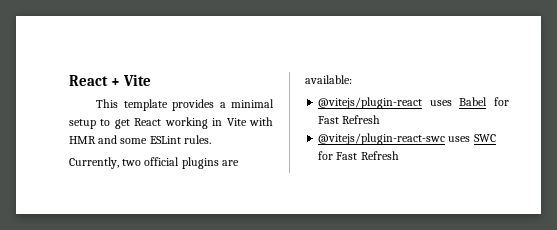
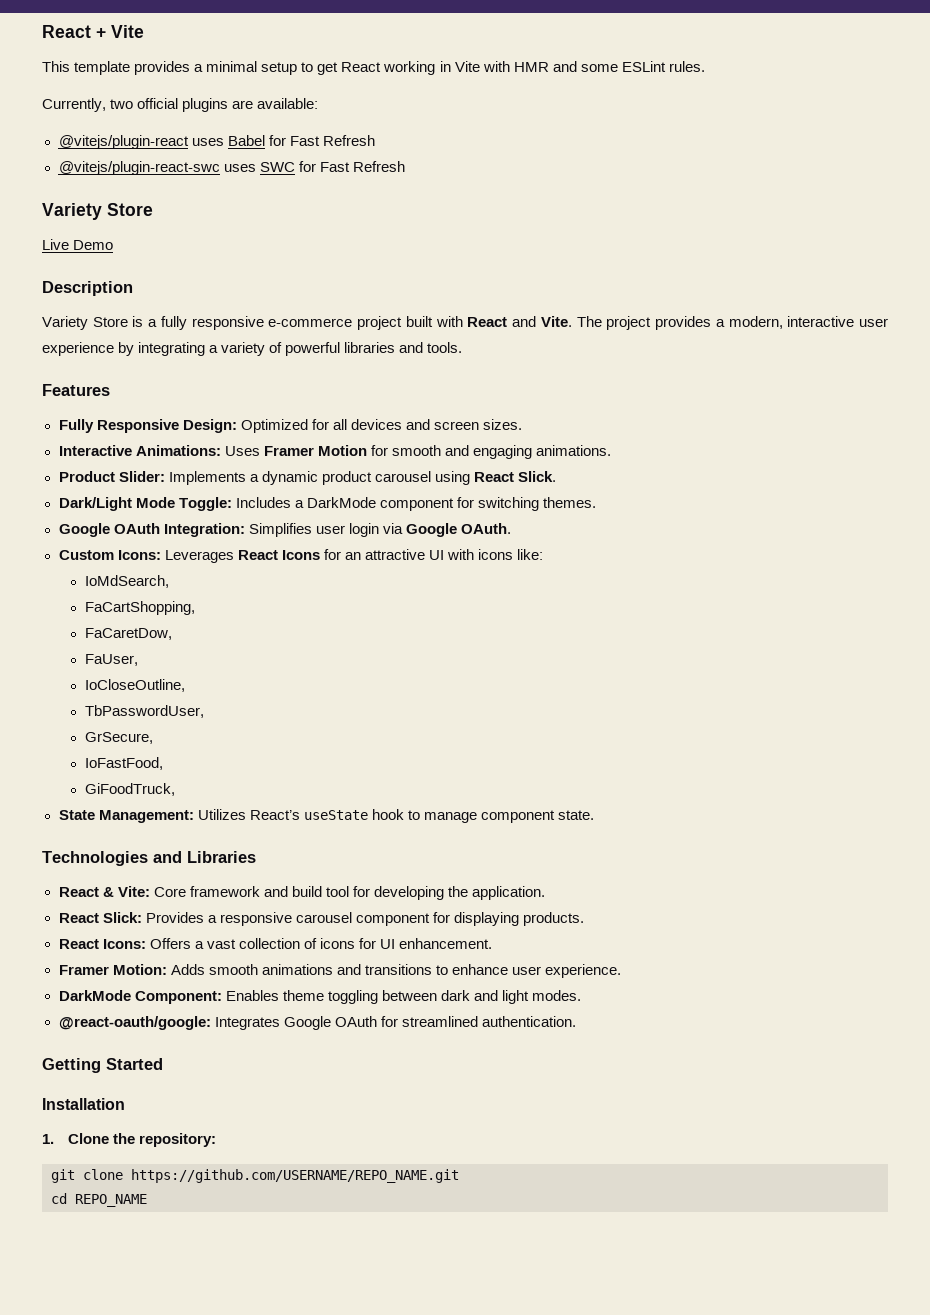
  @vitejs/plugin-react-swc uses SWC for Fast Refresh
+ Variety Store
+ Live Demo
+ Description
+ Variety Store is a fully responsive e-commerce project built with React and Vite. The project provides a modern, interactive user experience by integrating a variety of powerful libraries and tools.
+ Features
+ Fully Responsive Design: Optimized for all devices and screen sizes.
+ Interactive Animations: Uses Framer Motion for smooth and engaging animations.
+ Product Slider: Implements a dynamic product carousel using React Slick.
+ Dark/Light Mode Toggle: Includes a DarkMode component for switching themes.
+ Google OAuth Integration: Simplifies user login via Google OAuth.
+ Custom Icons: Leverages React Icons for an attractive UI with icons like:
+ IoMdSearch,
+ FaCartShopping,
+ FaCaretDow,
+ FaUser,
+ IoCloseOutline,
+ TbPasswordUser,
+ GrSecure,
+ IoFastFood,
+ GiFoodTruck,
+ State Management: Utilizes React’s useState hook to manage component state.
+ Technologies and Libraries
+ React & Vite: Core framework and build tool for developing the application.
+ React Slick: Provides a responsive carousel component for displaying products.
+ React Icons: Offers a vast collection of icons for UI enhancement.
+ Framer Motion: Adds smooth animations and transitions to enhance user experience.
+ DarkMode Component: Enables theme toggling between dark and light modes.
+ @react-oauth/google: Integrates Google OAuth for streamlined authentication.
+ Getting Started
+ Installation
+ 1. Clone the repository:
+ git clone https://github.com/USERNAME/REPO_NAME.git
+ cd REPO_NAME

